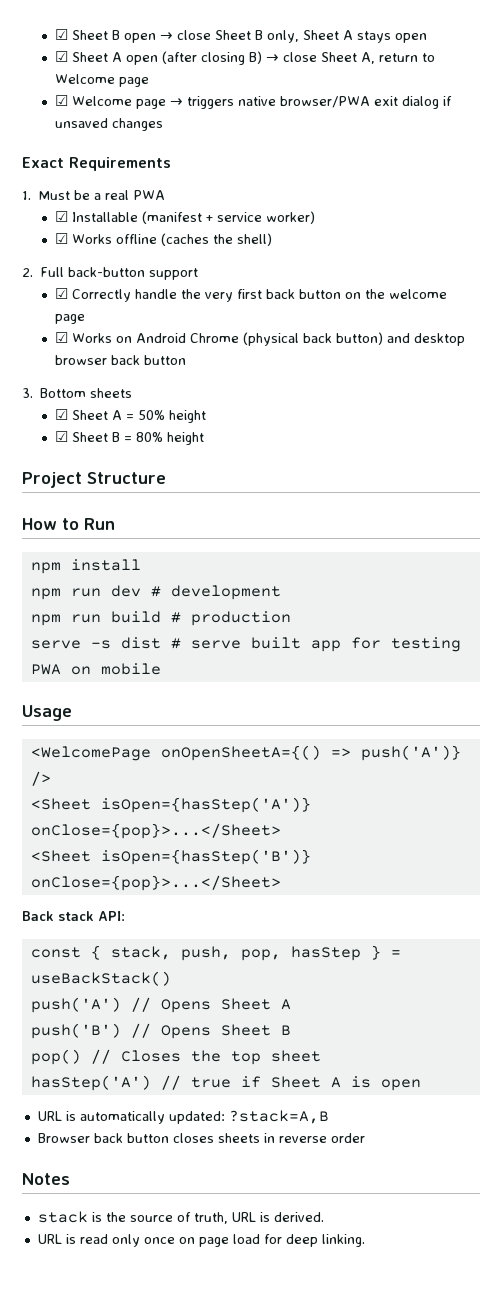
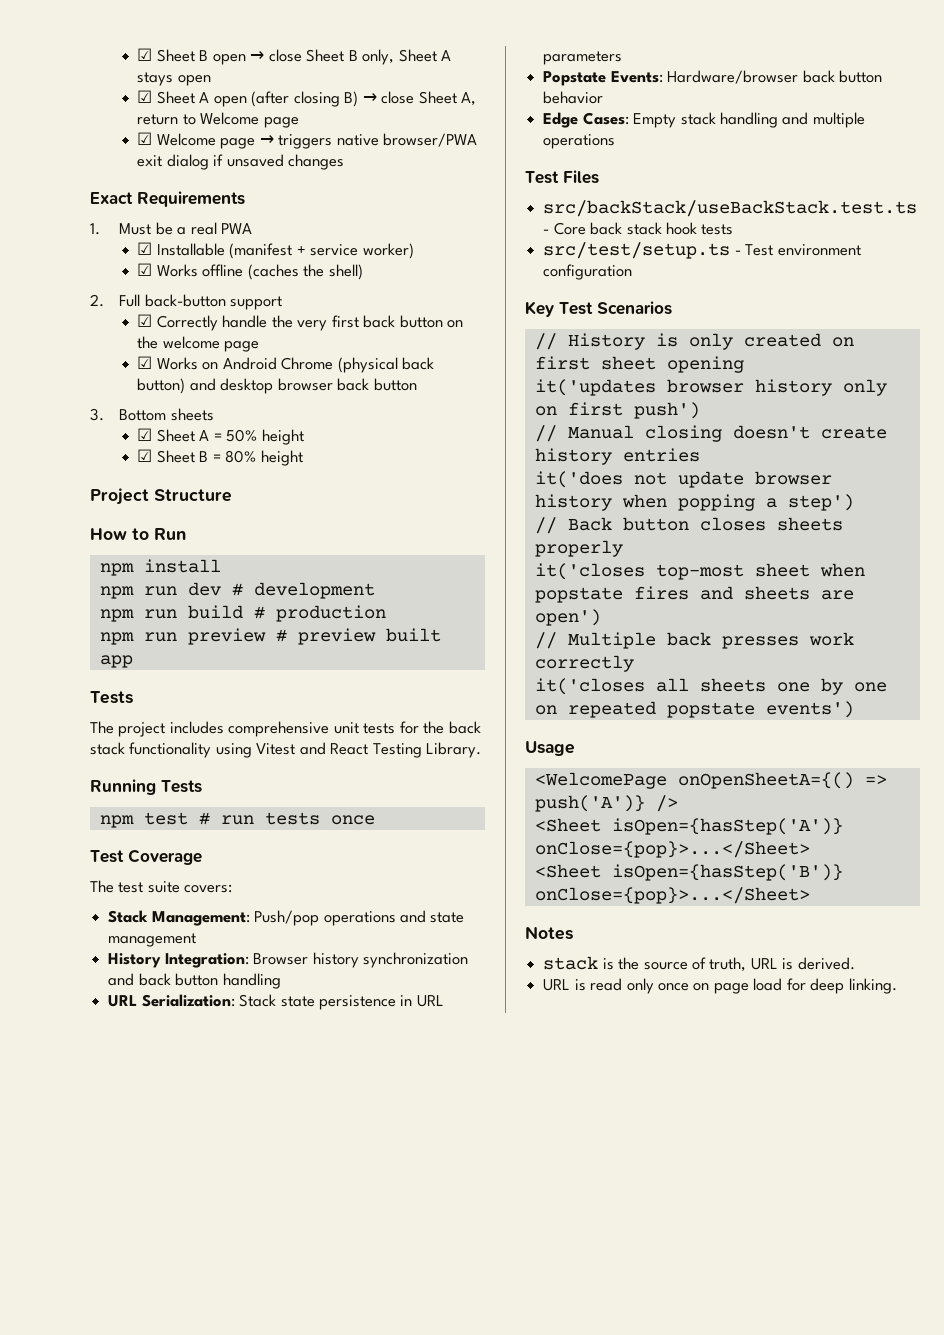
- serve -s dist # serve built app for testing PWA on mobile
+ npm run preview # preview built app
+ Tests
+ The project includes comprehensive unit tests for the back stack functionality using Vitest and React Testing Library.
+ Running Tests
+ npm test # run tests once
+ Test Coverage
+ The test suite covers:
+ Stack Management: Push/pop operations and state management
+ History Integration: Browser history synchronization and back button handling
+ URL Serialization: Stack state persistence in URL parameters
+ Popstate Events: Hardware/browser back button behavior
+ Edge Cases: Empty stack handling and multiple operations
+ Test Files
+ src/backStack/useBackStack.test.ts - Core back stack hook tests
+ src/test/setup.ts - Test environment configuration
+ Key Test Scenarios
+ // History is only created on first sheet opening
+ it('updates browser history only on first push')
+ // Manual closing doesn't create history entries
+ it('does not update browser history when popping a step')
+ // Back button closes sheets properly
+ it('closes top-most sheet when popstate fires and sheets are open')
+ // Multiple back presses work correctly
+ it('closes all sheets one by one on repeated popstate events')
- Back stack API:
- const { stack, push, pop, hasStep } = useBackStack()
- push('A') // Opens Sheet A
- push('B') // Opens Sheet B
- pop() // Closes the top sheet
- hasStep('A') // true if Sheet A is open
- URL is automatically updated: ?stack=A,B
- Browser back button closes sheets in reverse order

